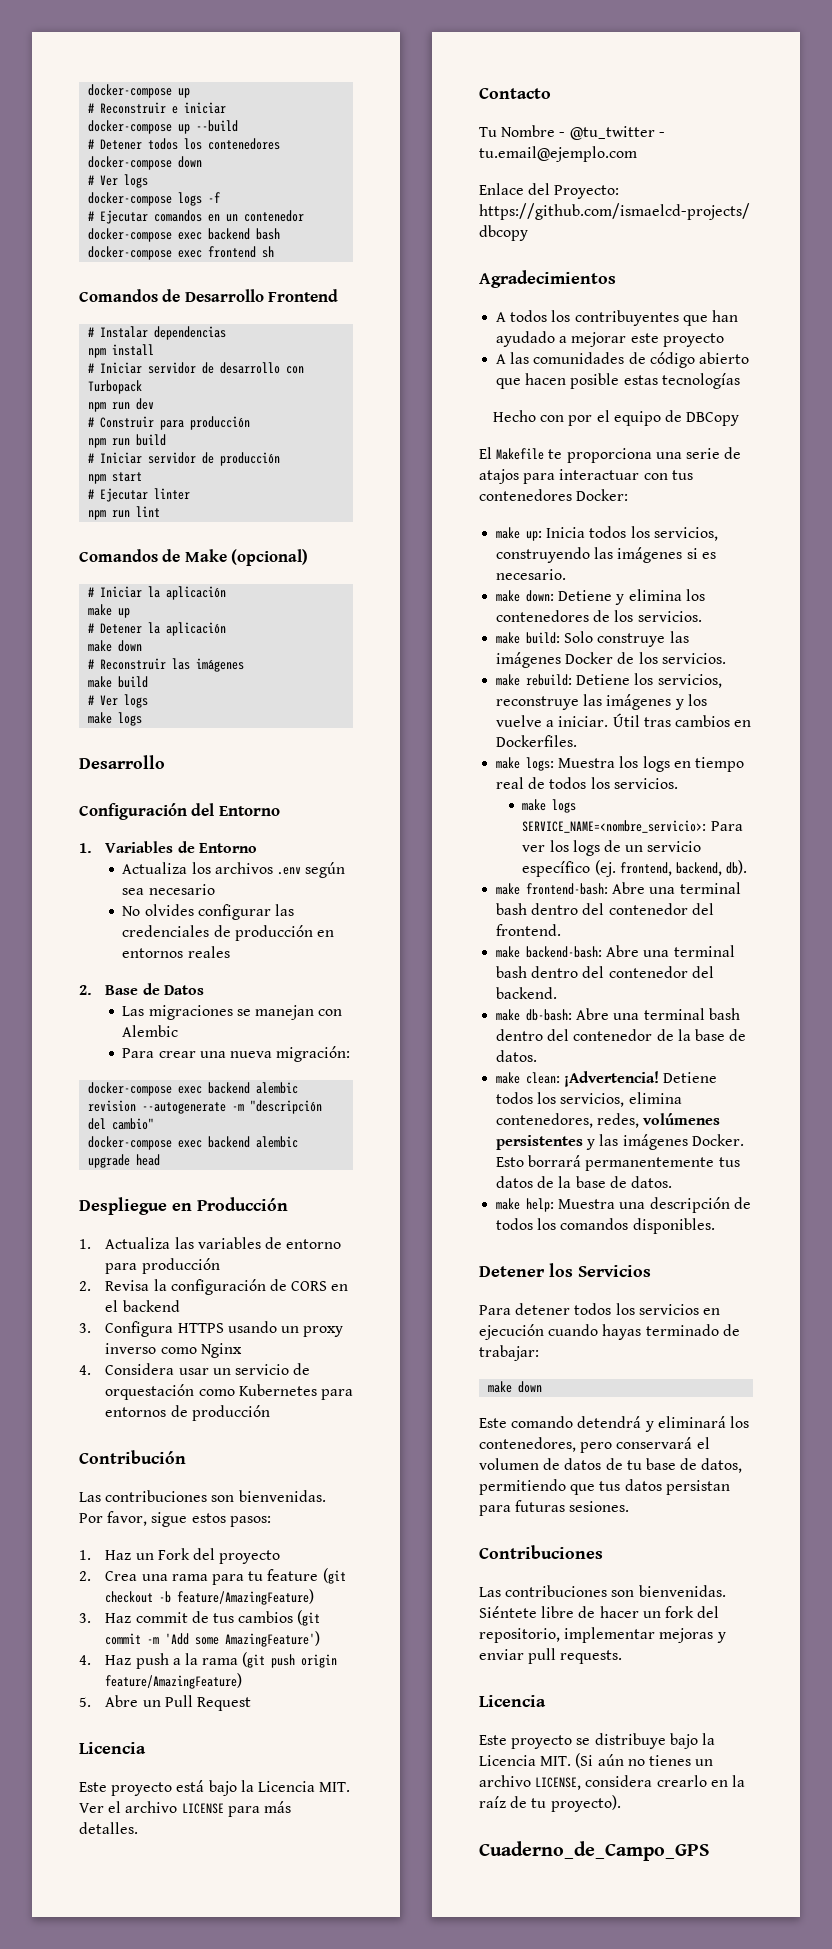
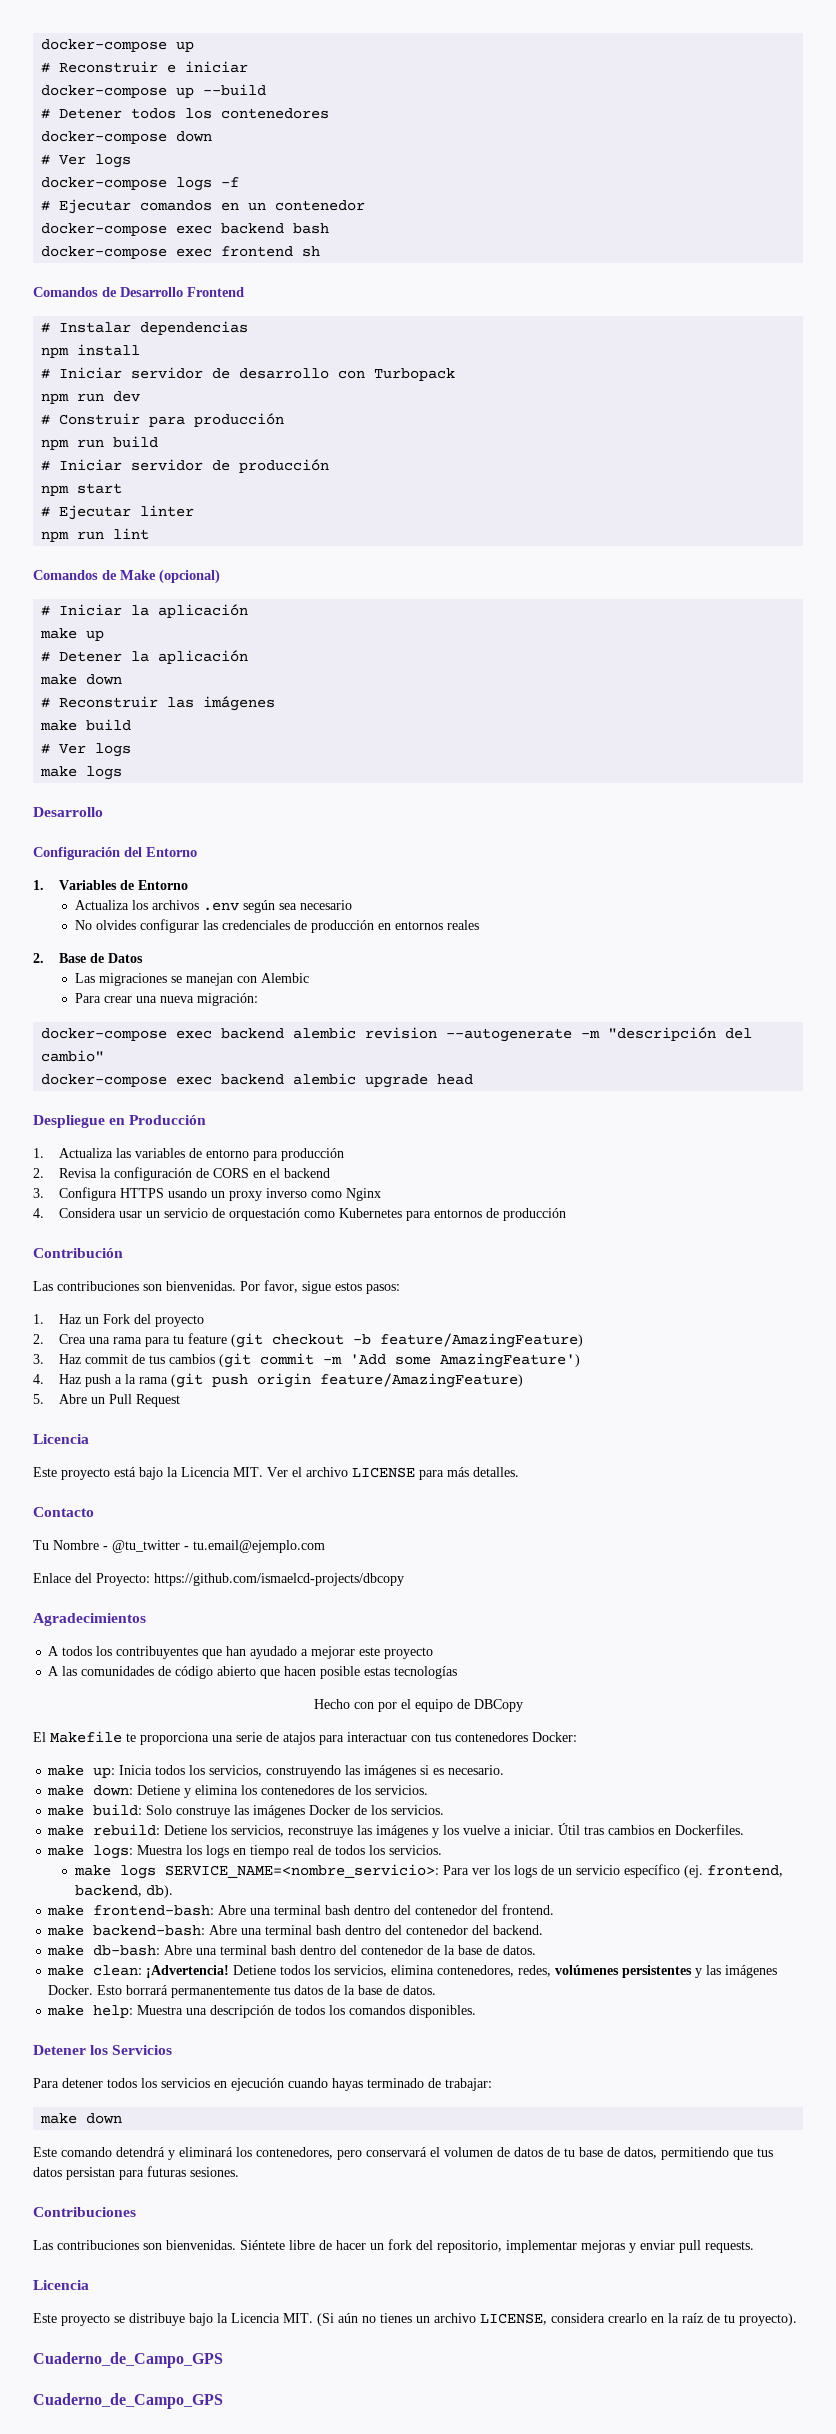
  Este proyecto se distribuye bajo la Licencia MIT. (Si aún no tienes un archivo LICENSE, considera crearlo en la raíz de tu proyecto).
+ Cuaderno_de_Campo_GPS

